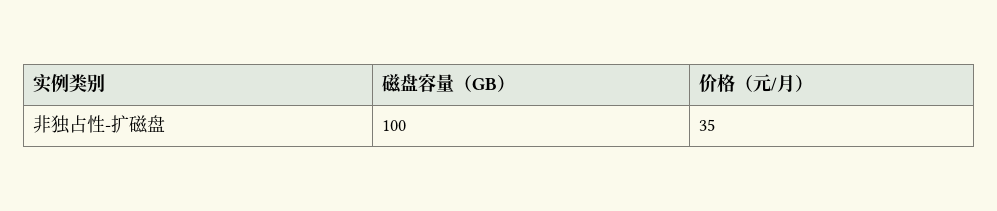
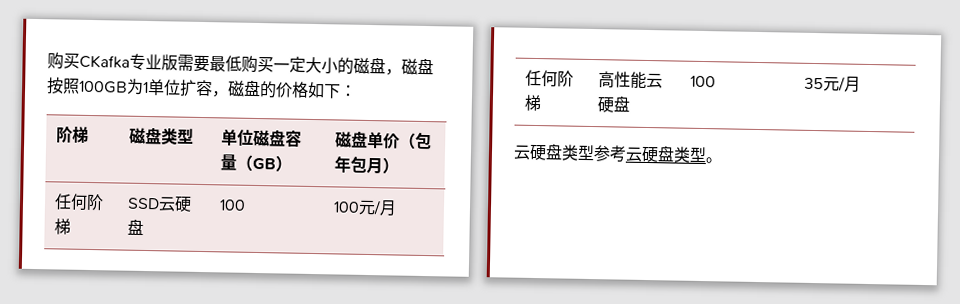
- 实例类别 | 磁盘容量（GB） | 价格（元/月）
- 非独占性-扩磁盘 | 100 | 35
+ 购买CKafka专业版需要最低购买一定大小的磁盘，磁盘按照100GB为1单位扩容，磁盘的价格如下：
+ 阶梯 | 磁盘类型 | 单位磁盘容量（GB） | 磁盘单价（包年包月）
+ 任何阶梯 | SSD云硬盘 | 100 | 100元/月
+ 任何阶梯 | 高性能云硬盘 | 100 | 35元/月
+ 云硬盘类型参考云硬盘类型。

